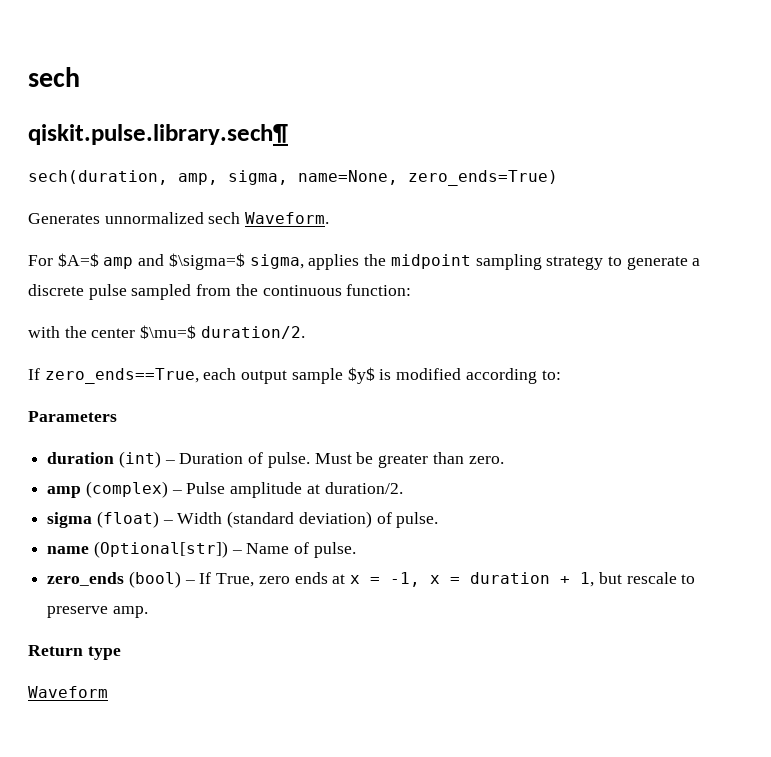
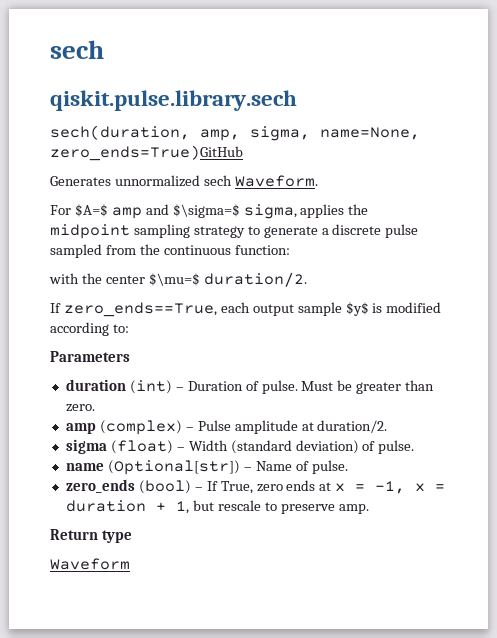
- qiskit.pulse.library.sech¶
+ qiskit.pulse.library.sech
- sech(duration, amp, sigma, name=None, zero_ends=True)
+ sech(duration, amp, sigma, name=None, zero_ends=True)GitHub

